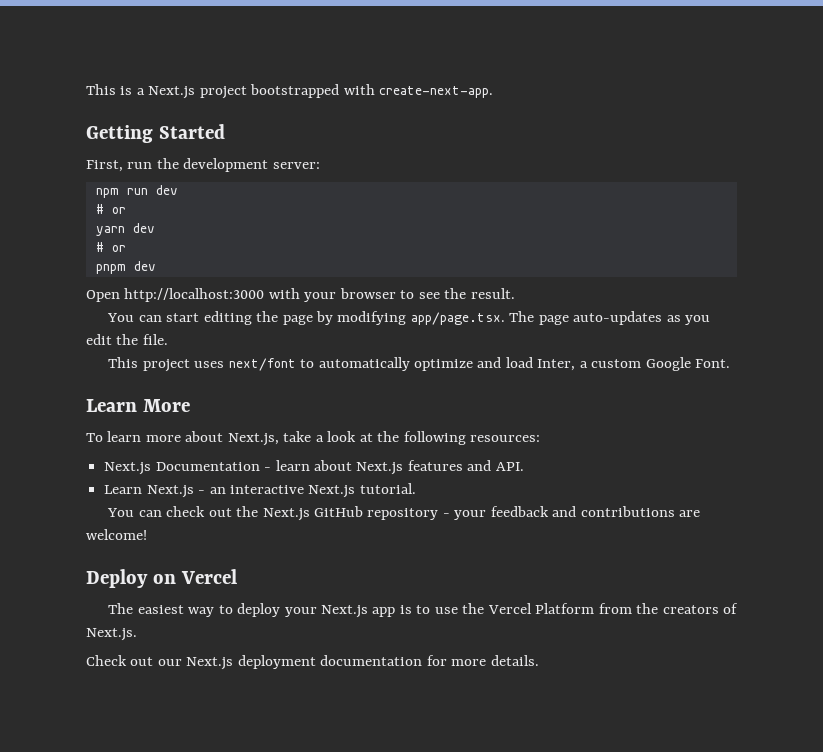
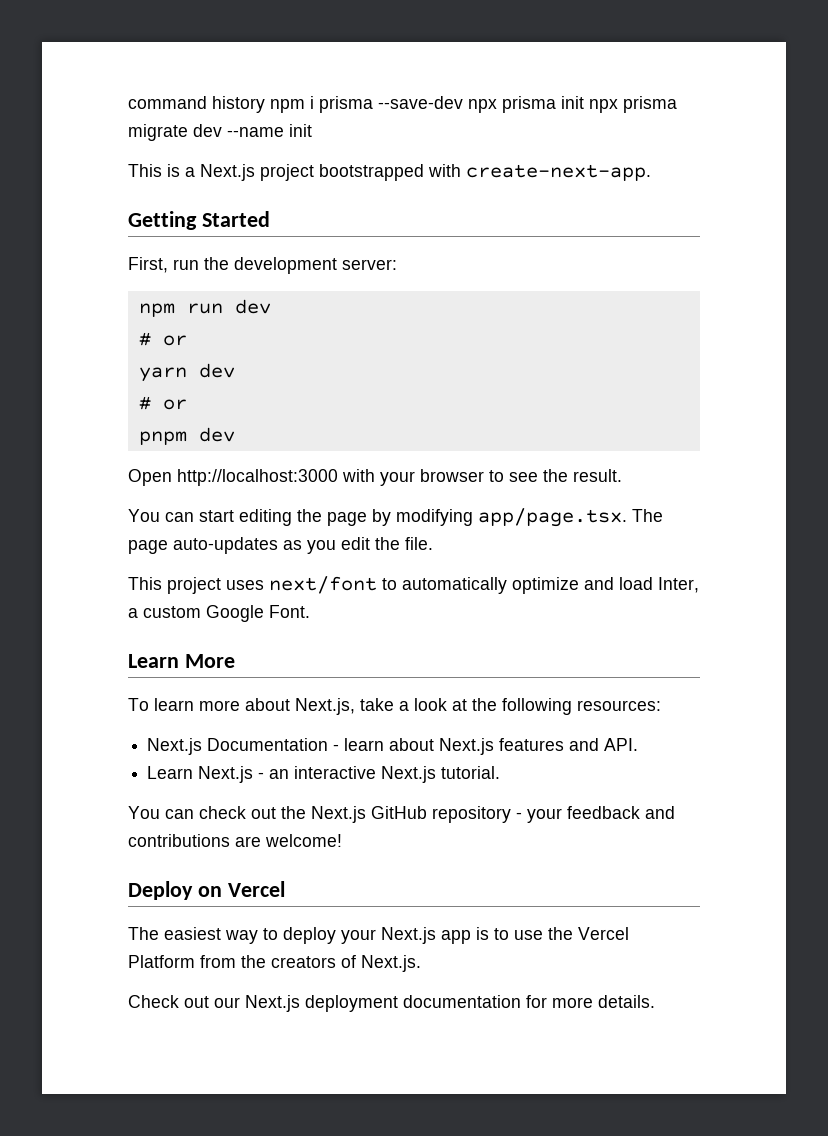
+ command history npm i prisma --save-dev npx prisma init npx prisma migrate dev --name init

